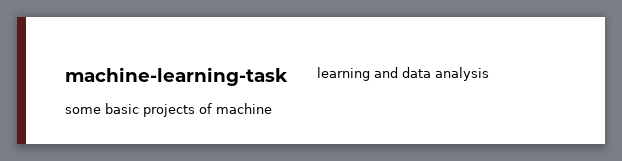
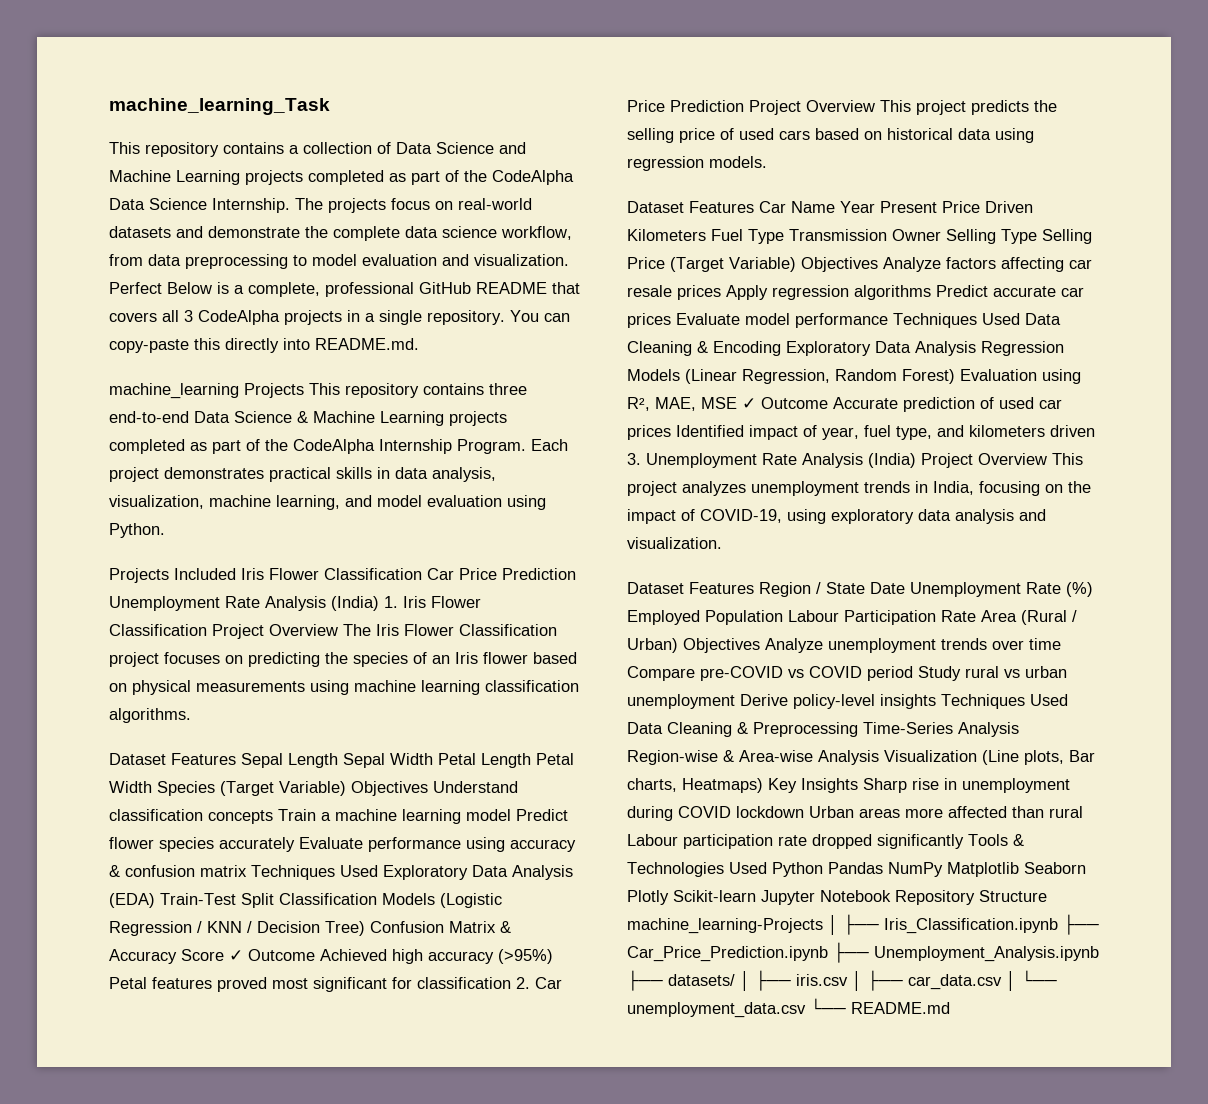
- machine-learning-task
- some basic projects of machine learning and data analysis
+ machine_learning_Task
+ This repository contains a collection of Data Science and Machine Learning projects completed as part of the CodeAlpha Data Science Internship. The projects focus on real-world datasets and demonstrate the complete data science workflow, from data preprocessing to model evaluation and visualization. Perfect Below is a complete, professional GitHub README that covers all 3 CodeAlpha projects in a single repository. You can copy-paste this directly into README.md.
+ machine_learning Projects This repository contains three end-to-end Data Science & Machine Learning projects completed as part of the CodeAlpha Internship Program. Each project demonstrates practical skills in data analysis, visualization, machine learning, and model evaluation using Python.
+ Projects Included Iris Flower Classification Car Price Prediction Unemployment Rate Analysis (India) 1. Iris Flower Classification Project Overview The Iris Flower Classification project focuses on predicting the species of an Iris flower based on physical measurements using machine learning classification algorithms.
+ Dataset Features Sepal Length Sepal Width Petal Length Petal Width Species (Target Variable) Objectives Understand classification concepts Train a machine learning model Predict flower species accurately Evaluate performance using accuracy & confusion matrix Techniques Used Exploratory Data Analysis (EDA) Train-Test Split Classification Models (Logistic Regression / KNN / Decision Tree) Confusion Matrix & Accuracy Score ✓ Outcome Achieved high accuracy (>95%) Petal features proved most significant for classification 2. Car Price Prediction Project Overview This project predicts the selling price of used cars based on historical data using regression models.
+ Dataset Features Car Name Year Present Price Driven Kilometers Fuel Type Transmission Owner Selling Type Selling Price (Target Variable) Objectives Analyze factors affecting car resale prices Apply regression algorithms Predict accurate car prices Evaluate model performance Techniques Used Data Cleaning & Encoding Exploratory Data Analysis Regression Models (Linear Regression, Random Forest) Evaluation using R², MAE, MSE ✓ Outcome Accurate prediction of used car prices Identified impact of year, fuel type, and kilometers driven 3. Unemployment Rate Analysis (India) Project Overview This project analyzes unemployment trends in India, focusing on the impact of COVID-19, using exploratory data analysis and visualization.
+ Dataset Features Region / State Date Unemployment Rate (%) Employed Population Labour Participation Rate Area (Rural / Urban) Objectives Analyze unemployment trends over time Compare pre-COVID vs COVID period Study rural vs urban unemployment Derive policy-level insights Techniques Used Data Cleaning & Preprocessing Time-Series Analysis Region-wise & Area-wise Analysis Visualization (Line plots, Bar charts, Heatmaps) Key Insights Sharp rise in unemployment during COVID lockdown Urban areas more affected than rural Labour participation rate dropped significantly Tools & Technologies Used Python Pandas NumPy Matplotlib Seaborn Plotly Scikit-learn Jupyter Notebook Repository Structure machine_learning-Projects │ ├── Iris_Classification.ipynb ├── Car_Price_Prediction.ipynb ├── Unemployment_Analysis.ipynb ├── datasets/ │ ├── iris.csv │ ├── car_data.csv │ └── unemployment_data.csv └── README.md

